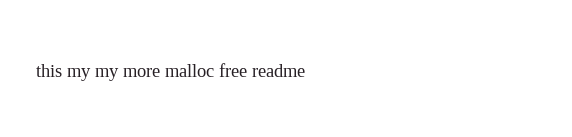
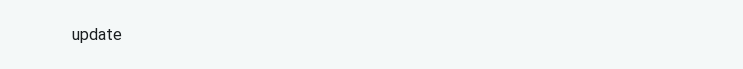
- this my my more malloc free readme
+ update

